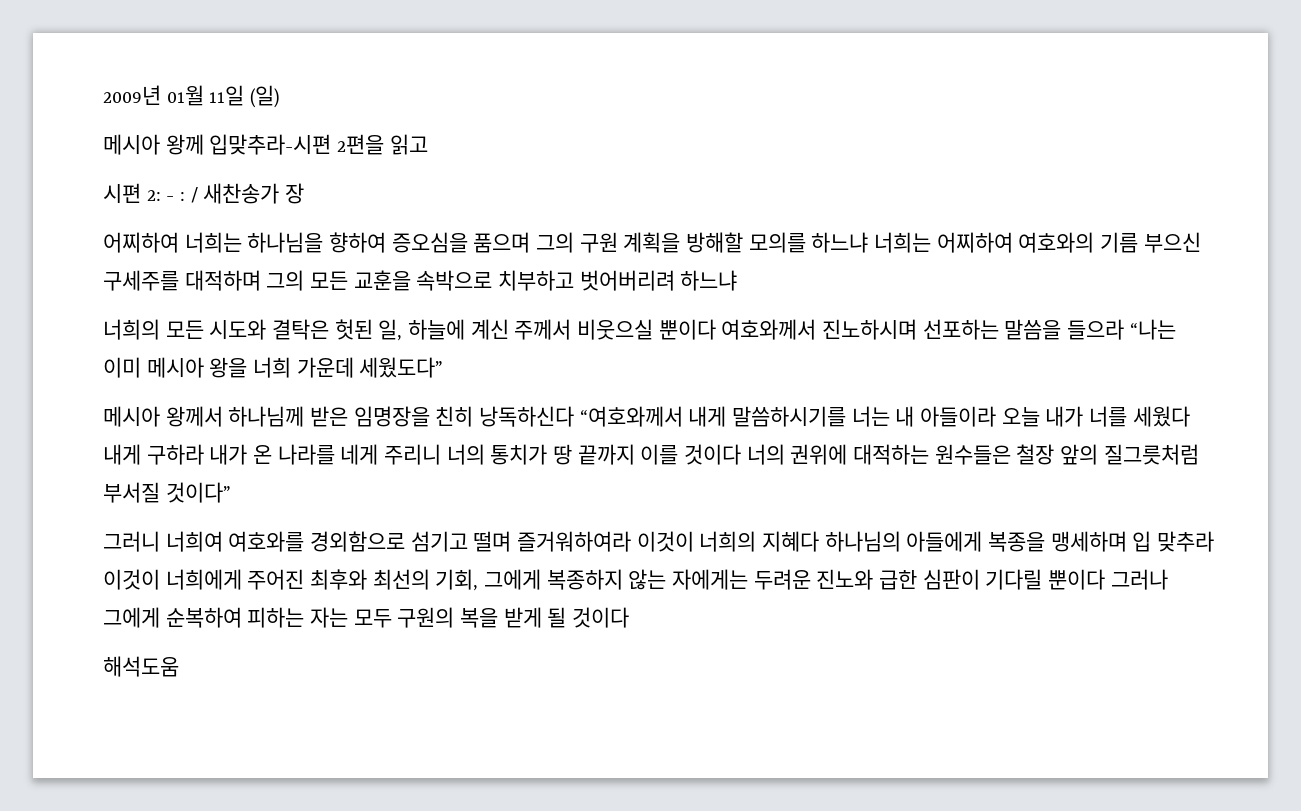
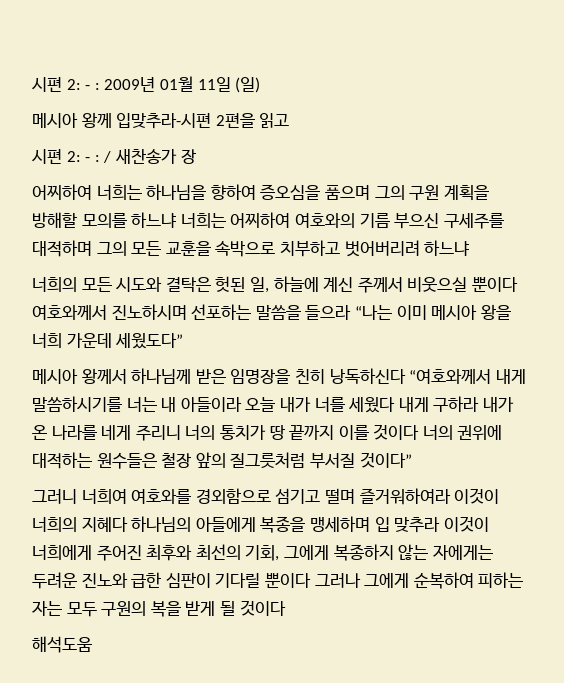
- 2009년 01월 11일 (일)
+ 시편 2: - : 2009년 01월 11일 (일)

